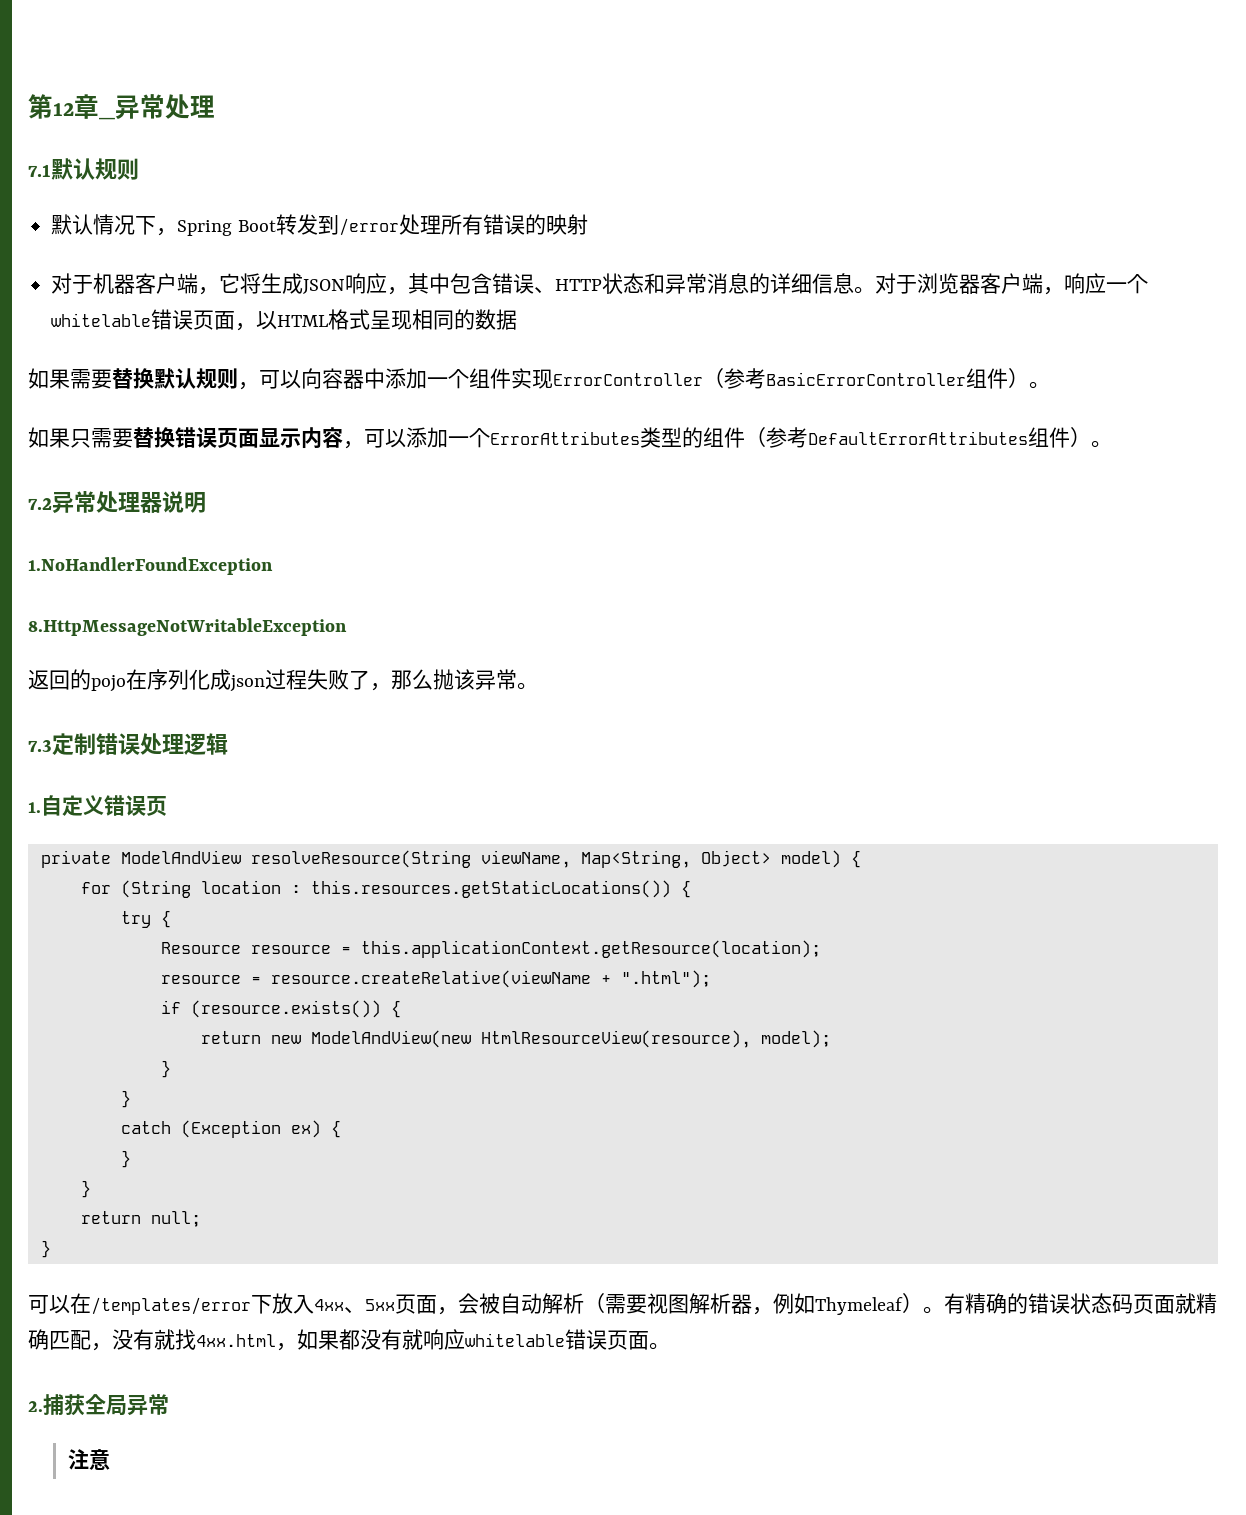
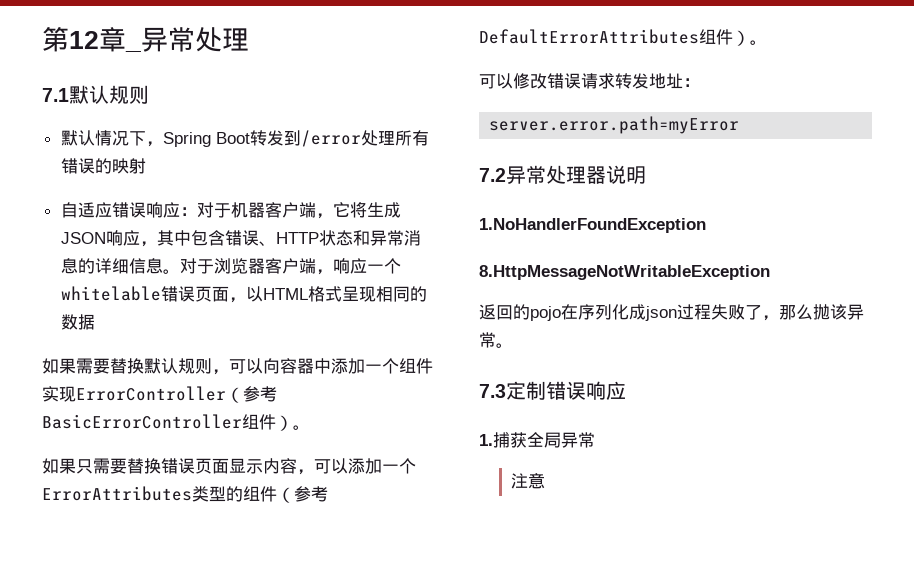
- 对于机器客户端，它将生成JSON响应，其中包含错误、HTTP状态和异常消息的详细信息。
+ 自适应错误响应：对于机器客户端，它将生成JSON响应，其中包含错误、HTTP状态和异常消息的详细信息。
+ 可以修改错误请求转发地址：
+ server.error.path=myError
- 7.3定制错误处理逻辑
+ 7.3定制错误响应
- 1.自定义错误页
- private ModelAndView resolveResource(String viewName, Map<String, Object> model) {
- for (String location : this.resources.getStaticLocations()) {
- try {
- Resource resource = this.applicationContext.getResource(location);
- resource = resource.createRelative(viewName + ".html");
- if (resource.exists()) {
- return new ModelAndView(new HtmlResourceView(resource), model);
- }
- }
- catch (Exception ex) {
- }
- }
- return null;
- }
- 可以在/templates/error下放入4xx、5xx页面，会被自动解析（需要视图解析器，例如Thymeleaf）。有精确的错误状态码页面就精确匹配，没有就找4xx.html，如果都没有就响应whitelable错误页面。
- 2.捕获全局异常
+ 1.捕获全局异常

